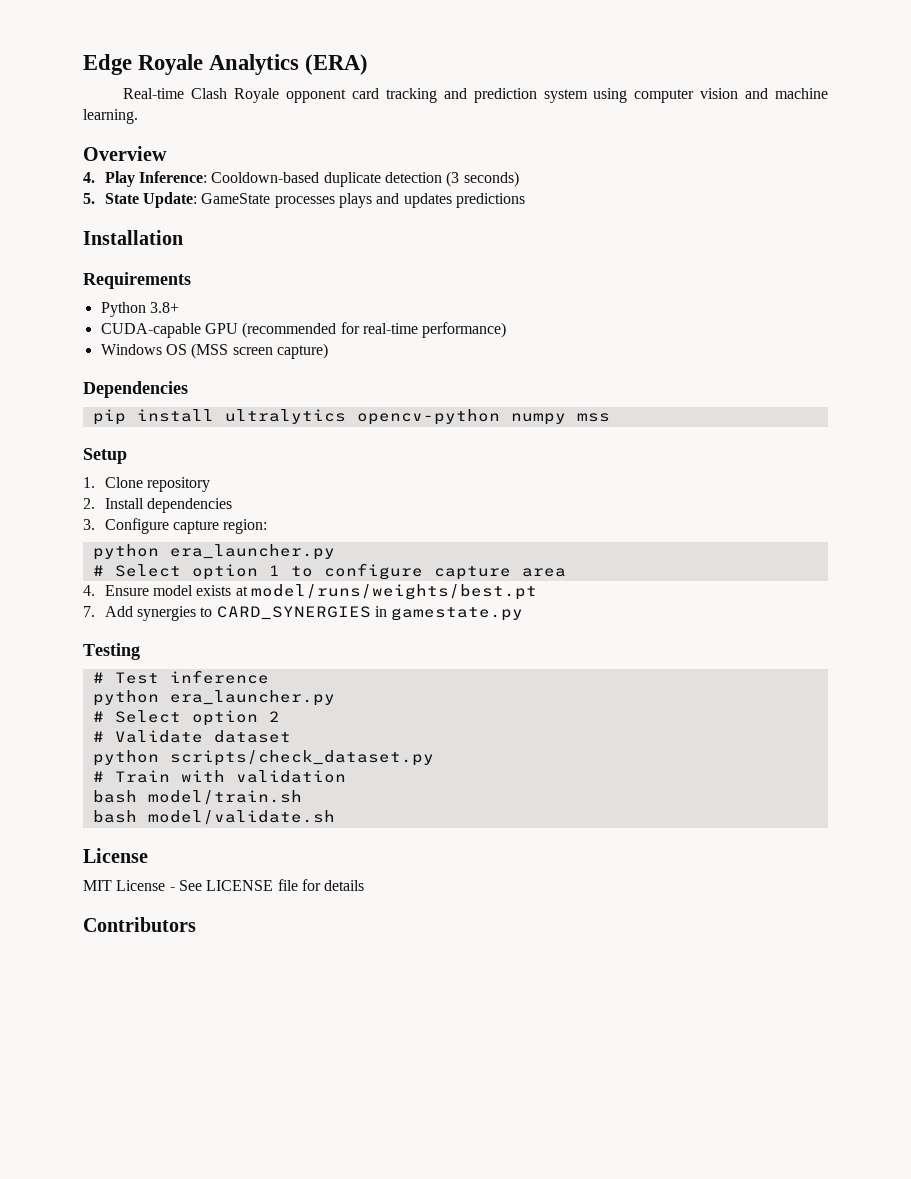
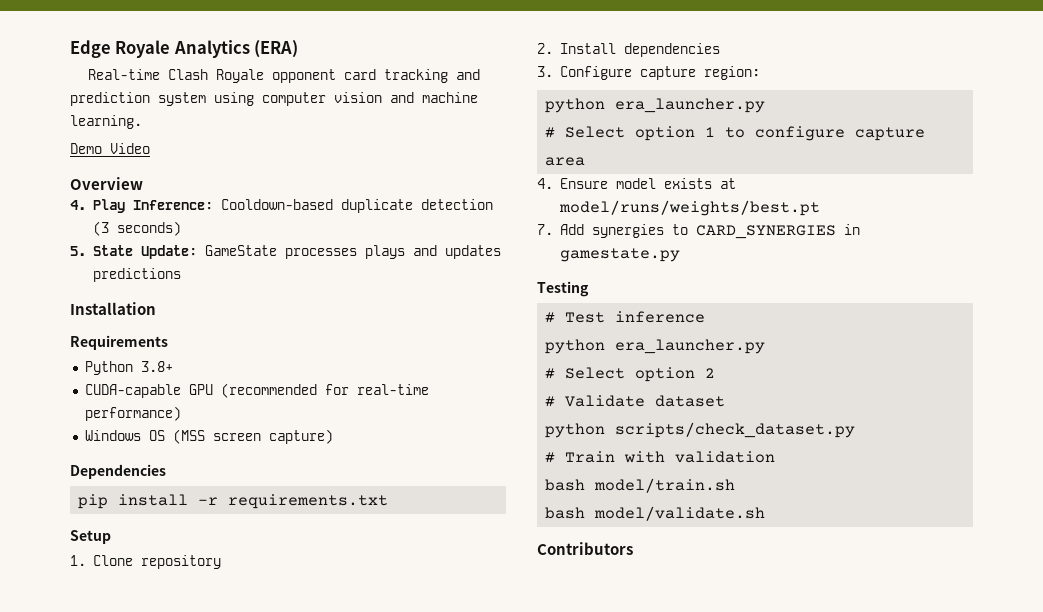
+ Demo Video
- pip install ultralytics opencv-python numpy mss
+ pip install -r requirements.txt
  bash model/validate.sh
- License
- MIT License - See LICENSE file for details

